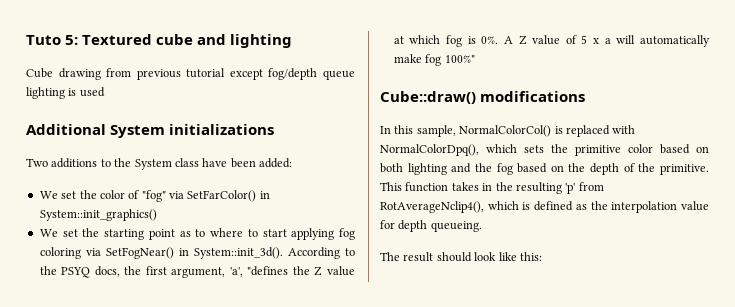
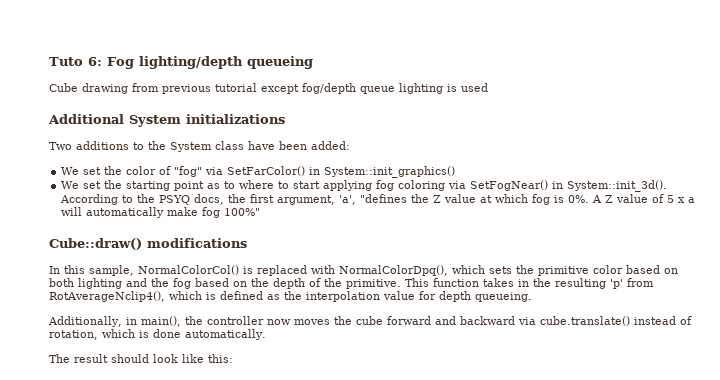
- Tuto 5: Textured cube and lighting
+ Tuto 6: Fog lighting/depth queueing
+ Additionally, in main(), the controller now moves the cube forward and backward via cube.translate() instead of rotation, which is done automatically.

